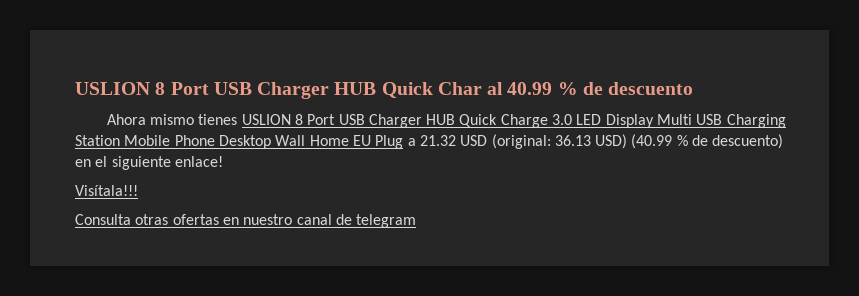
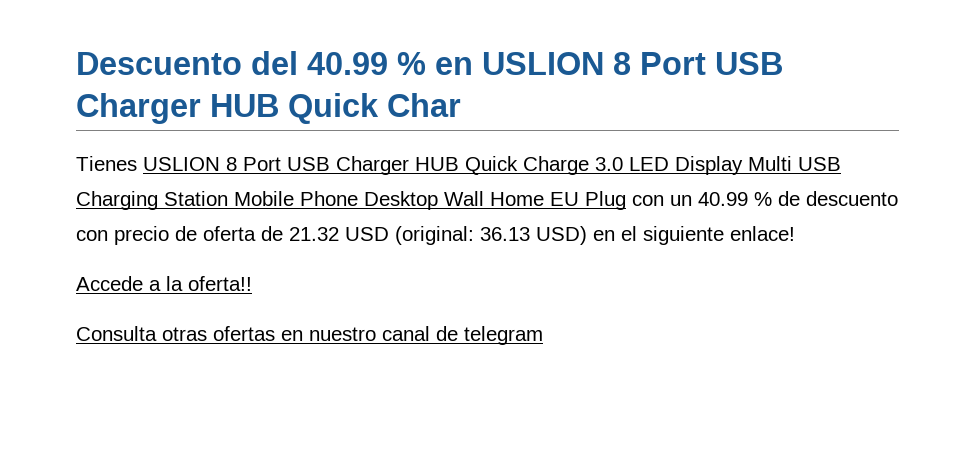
- USLION 8 Port USB Charger HUB Quick Char al 40.99 % de descuento
- Ahora mismo tienes USLION 8 Port USB Charger HUB Quick Charge 3.0 LED Display Multi USB Charging Station Mobile Phone Desktop Wall Home EU Plug a 21.32 USD (original: 36.13 USD) (40.99 % de descuento) en el siguiente enlace!
+ Descuento del 40.99 % en USLION 8 Port USB Charger HUB Quick Char
+ Tienes USLION 8 Port USB Charger HUB Quick Charge 3.0 LED Display Multi USB Charging Station Mobile Phone Desktop Wall Home EU Plug con un 40.99 % de descuento con precio de oferta de 21.32 USD (original: 36.13 USD) en el siguiente enlace!
- Visítala!!!
+ Accede a la oferta!!

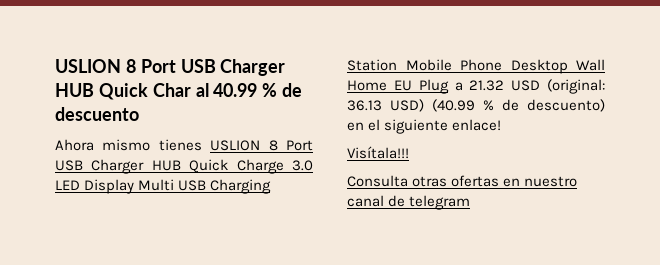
- Descuento del 40.99 % en USLION 8 Port USB Charger HUB Quick Char
- Tienes USLION 8 Port USB Charger HUB Quick Charge 3.0 LED Display Multi USB Charging Station Mobile Phone Desktop Wall Home EU Plug con un 40.99 % de descuento con precio de oferta de 21.32 USD (original: 36.13 USD) en el siguiente enlace!
+ USLION 8 Port USB Charger HUB Quick Char al 40.99 % de descuento
+ Ahora mismo tienes USLION 8 Port USB Charger HUB Quick Charge 3.0 LED Display Multi USB Charging Station Mobile Phone Desktop Wall Home EU Plug a 21.32 USD (original: 36.13 USD) (40.99 % de descuento) en el siguiente enlace!
- Accede a la oferta!!
+ Visítala!!!

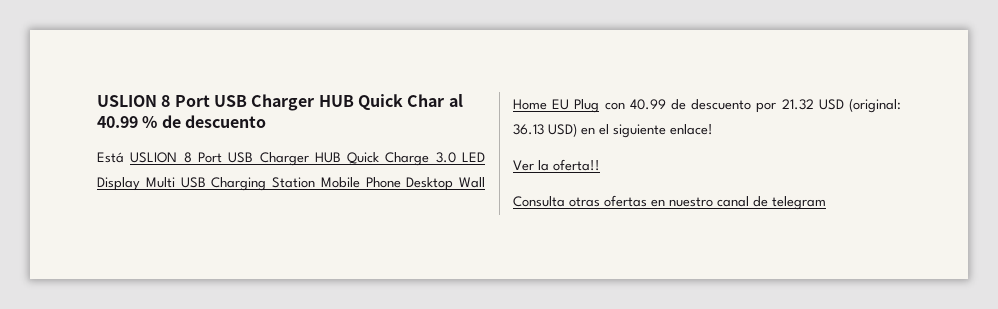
- Ahora mismo tienes USLION 8 Port USB Charger HUB Quick Charge 3.0 LED Display Multi USB Charging Station Mobile Phone Desktop Wall Home EU Plug a 21.32 USD (original: 36.13 USD) (40.99 % de descuento) en el siguiente enlace!
+ Está USLION 8 Port USB Charger HUB Quick Charge 3.0 LED Display Multi USB Charging Station Mobile Phone Desktop Wall Home EU Plug con 40.99 de descuento por 21.32 USD (original: 36.13 USD) en el siguiente enlace!
- Visítala!!!
+ Ver la oferta!!

